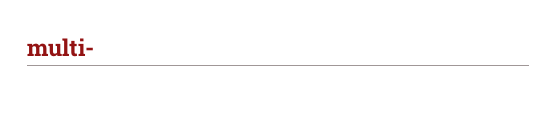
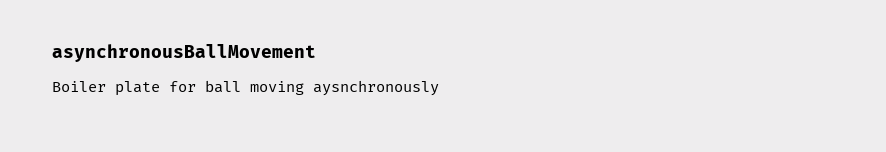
- multi-
+ asynchronousBallMovement
+ Boiler plate for ball moving aysnchronously

